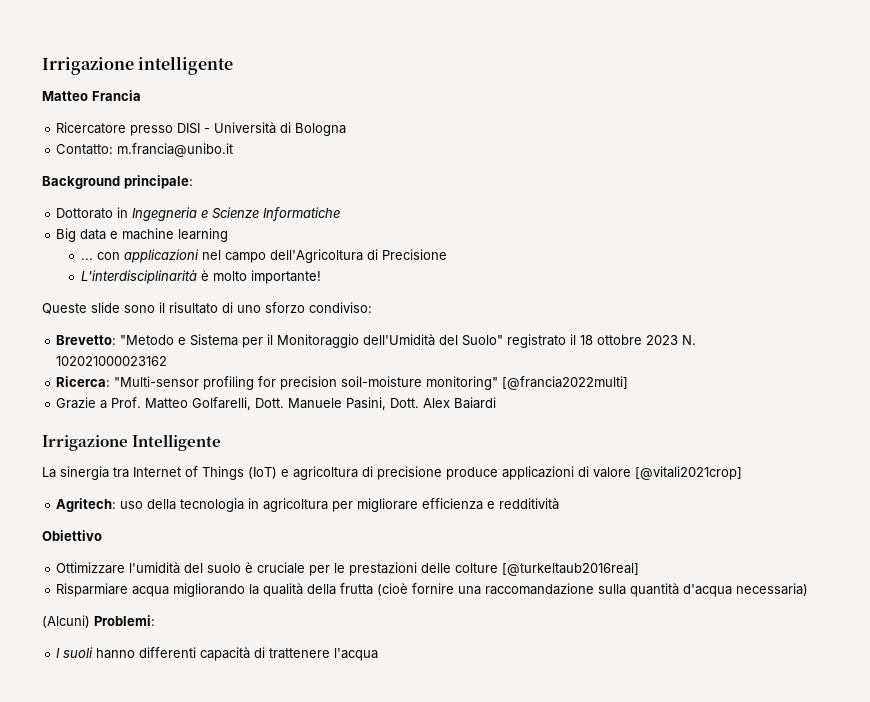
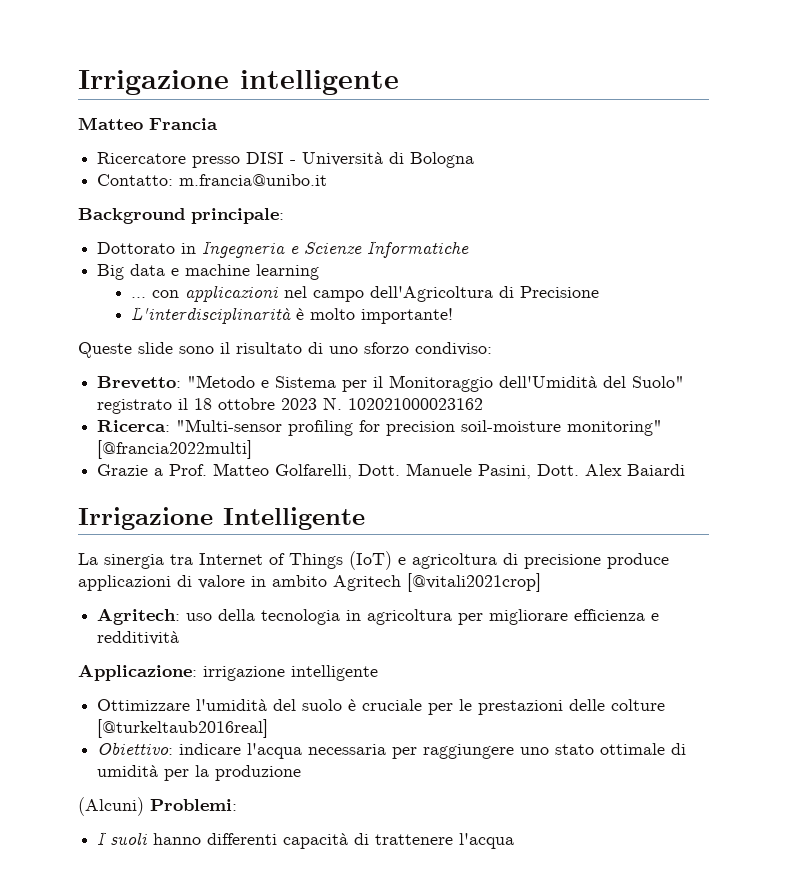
- La sinergia tra Internet of Things (IoT) e agricoltura di precisione produce applicazioni di valore [@vitali2021crop]
+ La sinergia tra Internet of Things (IoT) e agricoltura di precisione produce applicazioni di valore in ambito Agritech [@vitali2021crop]
- Obiettivo
+ Applicazione: irrigazione intelligente
- Risparmiare acqua migliorando la qualità della frutta (cioè fornire una raccomandazione sulla quantità d'acqua necessaria)
+ Obiettivo: indicare l'acqua necessaria per raggiungere uno stato ottimale di umidità per la produzione

